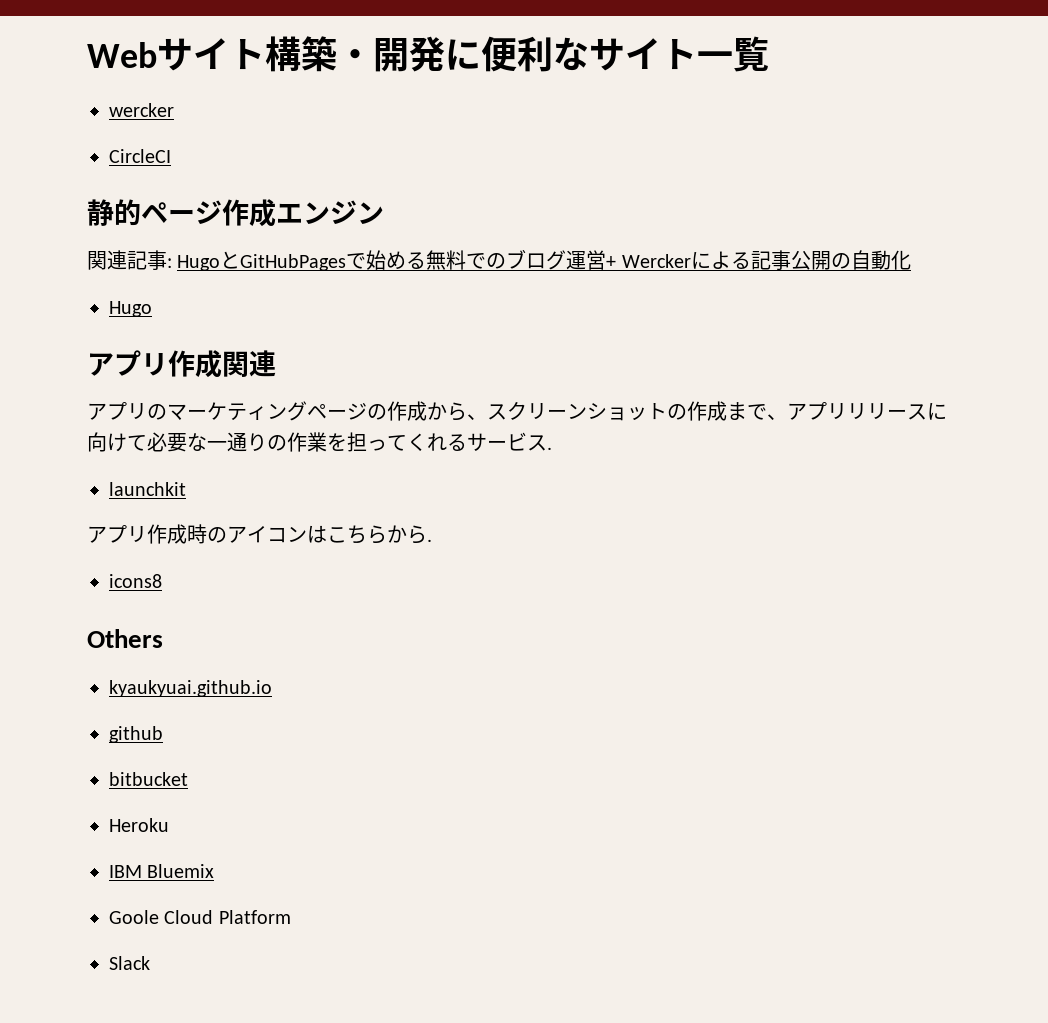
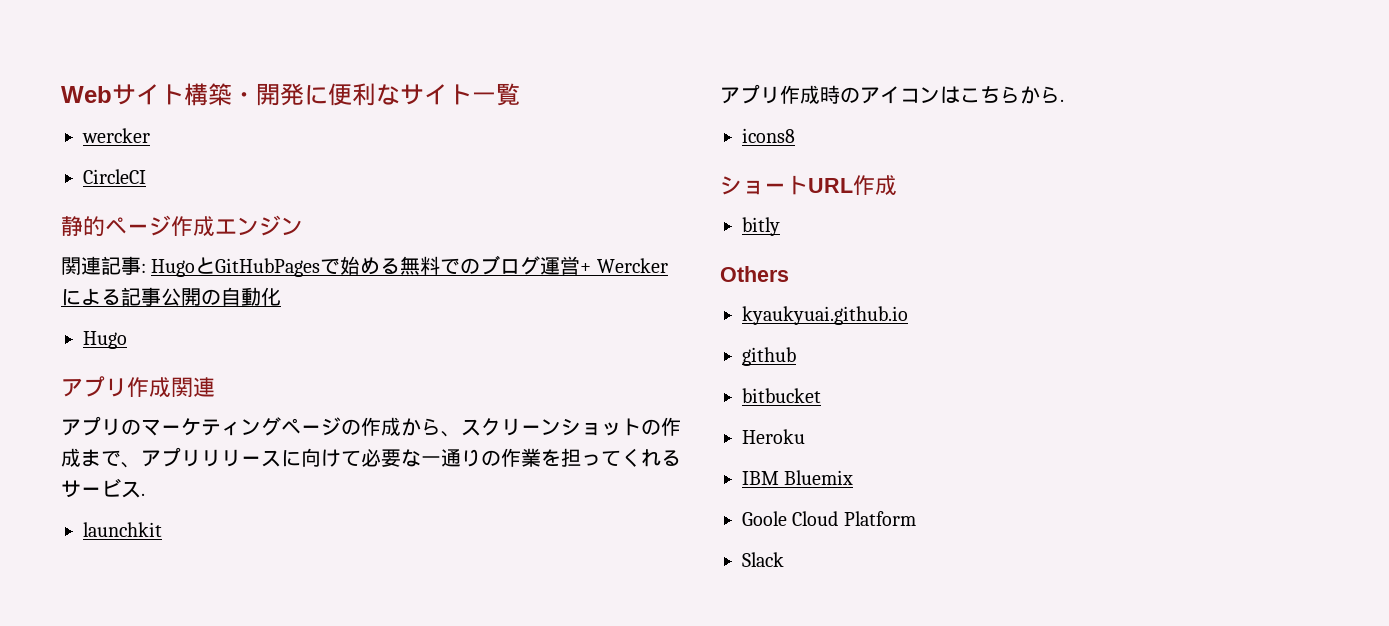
+ ショートURL作成
+ bitly

